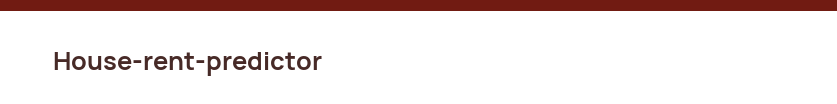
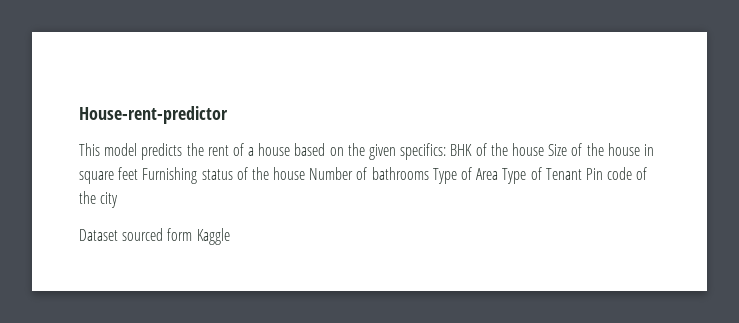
+ This model predicts the rent of a house based on the given specifics: BHK of the house Size of the house in square feet Furnishing status of the house Number of bathrooms Type of Area Type of Tenant Pin code of the city
+ Dataset sourced form Kaggle

